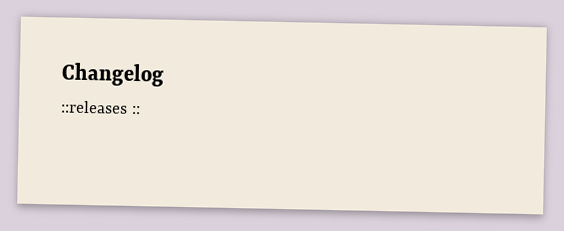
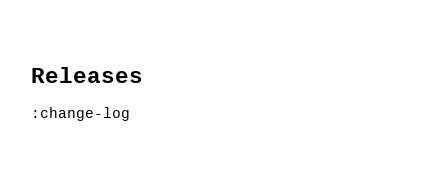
- Changelog
- ::releases ::
+ Releases
+ :change-log

